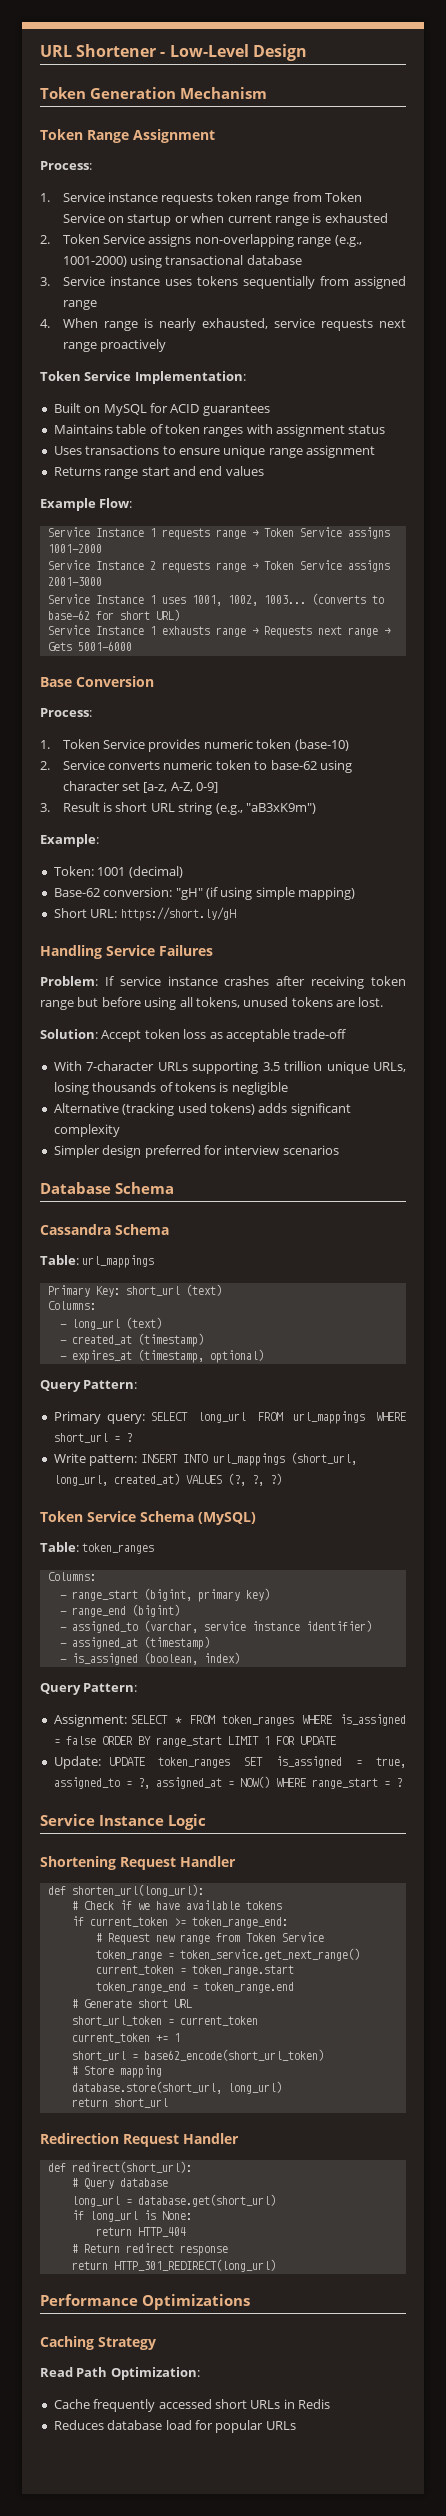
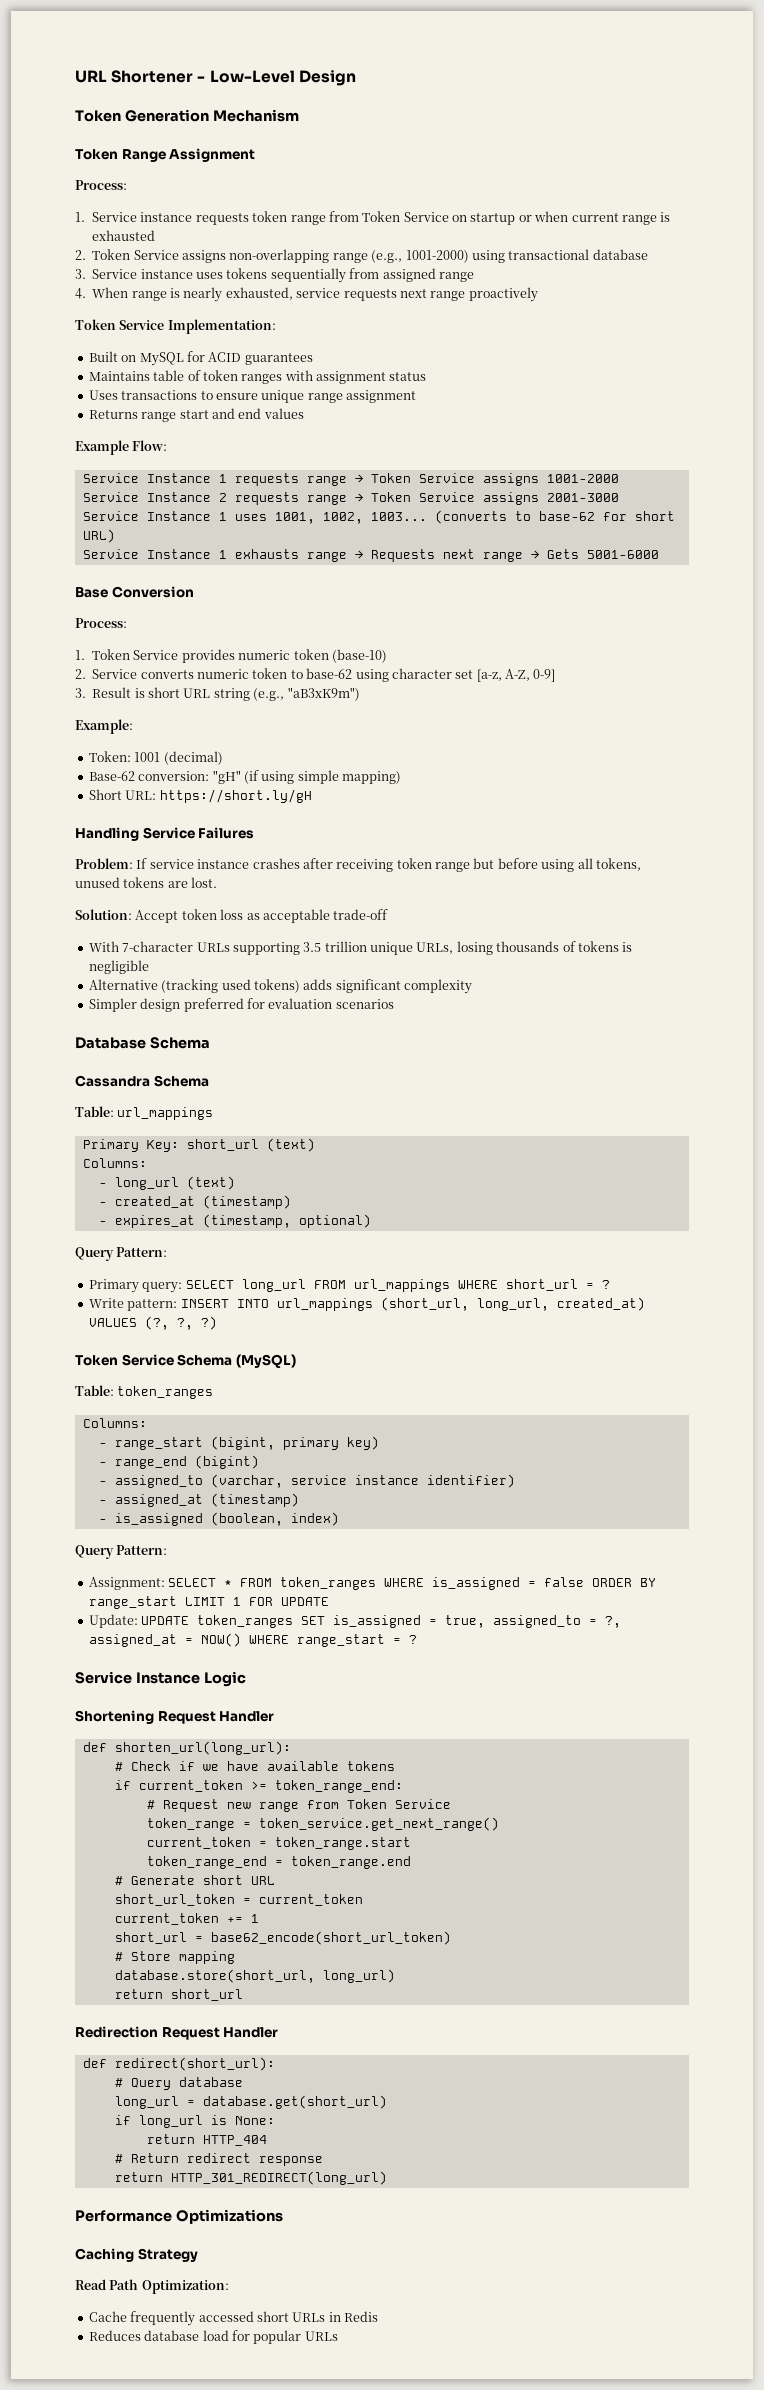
- Simpler design preferred for interview scenarios
+ Simpler design preferred for evaluation scenarios

